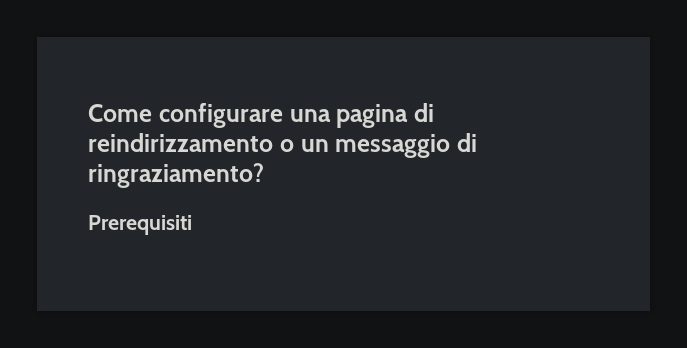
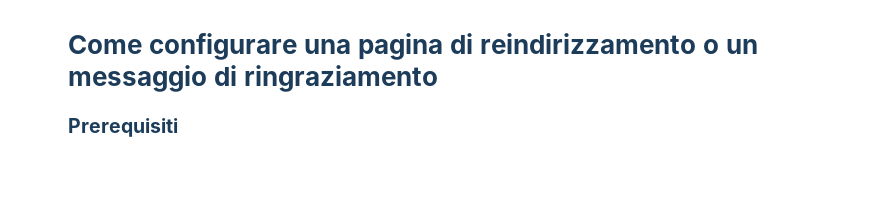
- Come configurare una pagina di reindirizzamento o un messaggio di ringraziamento?
+ Come configurare una pagina di reindirizzamento o un messaggio di ringraziamento

